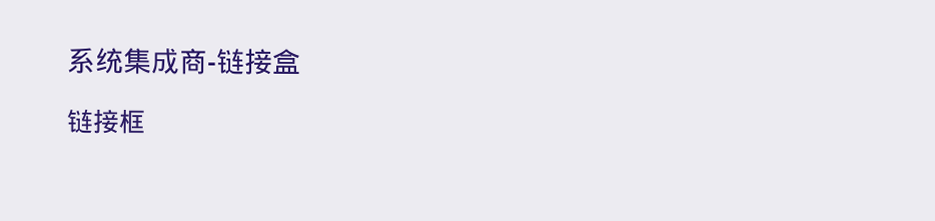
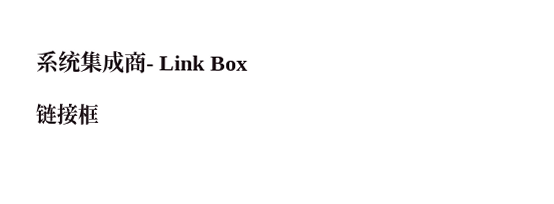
- 系统集成商-链接盒
+ 系统集成商- Link Box

